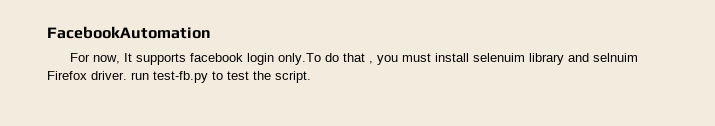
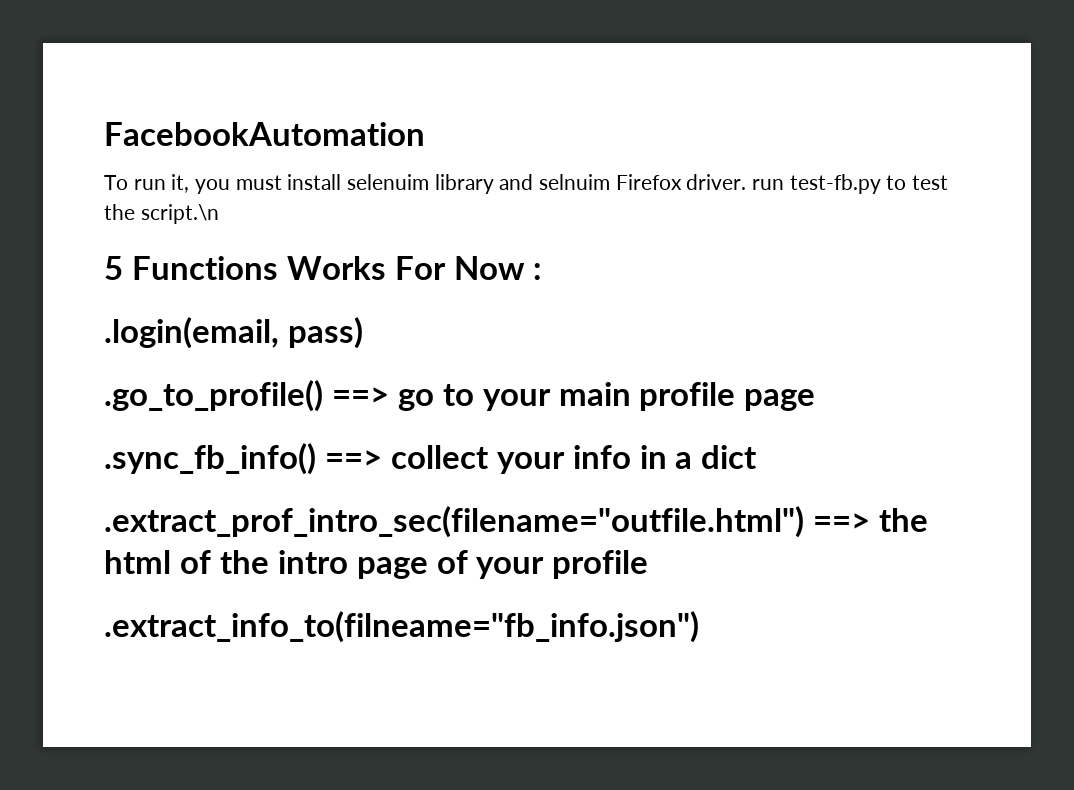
- For now, It supports facebook login only.To do that , you must install selenuim library and selnuim Firefox driver. run test-fb.py to test the script.
+ To run it, you must install selenuim library and selnuim Firefox driver. run test-fb.py to test the script.\n
+ 5 Functions Works For Now :
+ .login(email, pass)
+ .go_to_profile() ==> go to your main profile page
+ .sync_fb_info() ==> collect your info in a dict
+ .extract_prof_intro_sec(filename="outfile.html") ==> the html of the intro page of your profile
+ .extract_info_to(filneame="fb_info.json")

